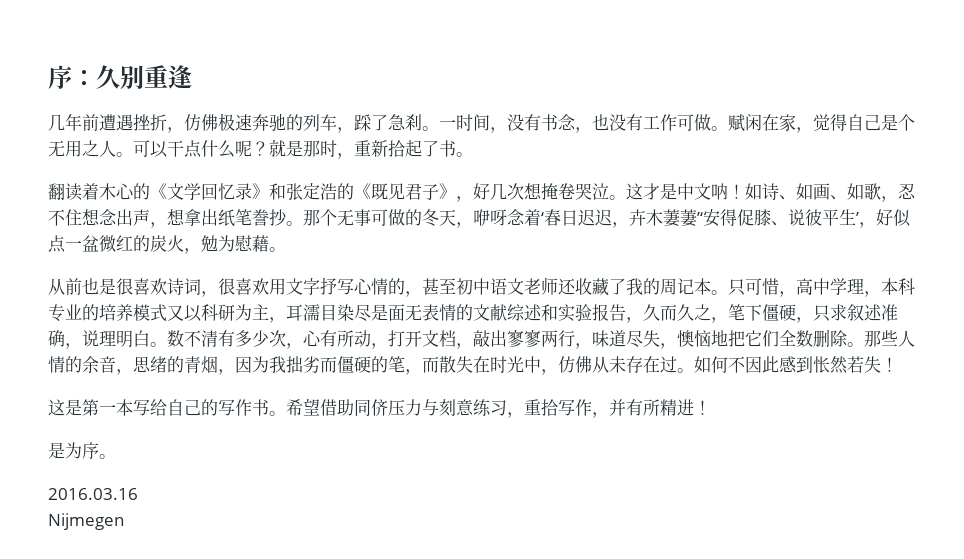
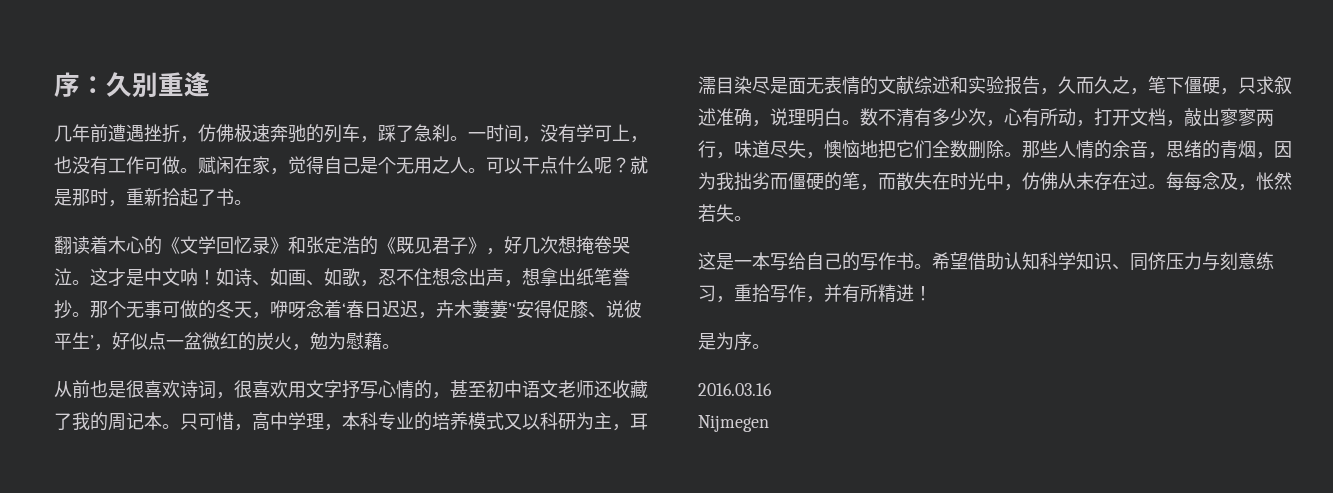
- 一时间，没有书念，也没有工作可做。
+ 一时间，没有学可上，也没有工作可做。
- 如何不因此感到怅然若失！
+ 每每念及，怅然若失。
- 这是第一本写给自己的写作书。
+ 这是一本写给自己的写作书。
- 希望借助同侪压力与刻意练习，重拾写作，并有所精进！
+ 希望借助认知科学知识、同侪压力与刻意练习，重拾写作，并有所精进！

